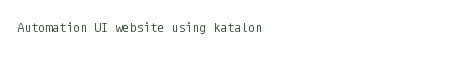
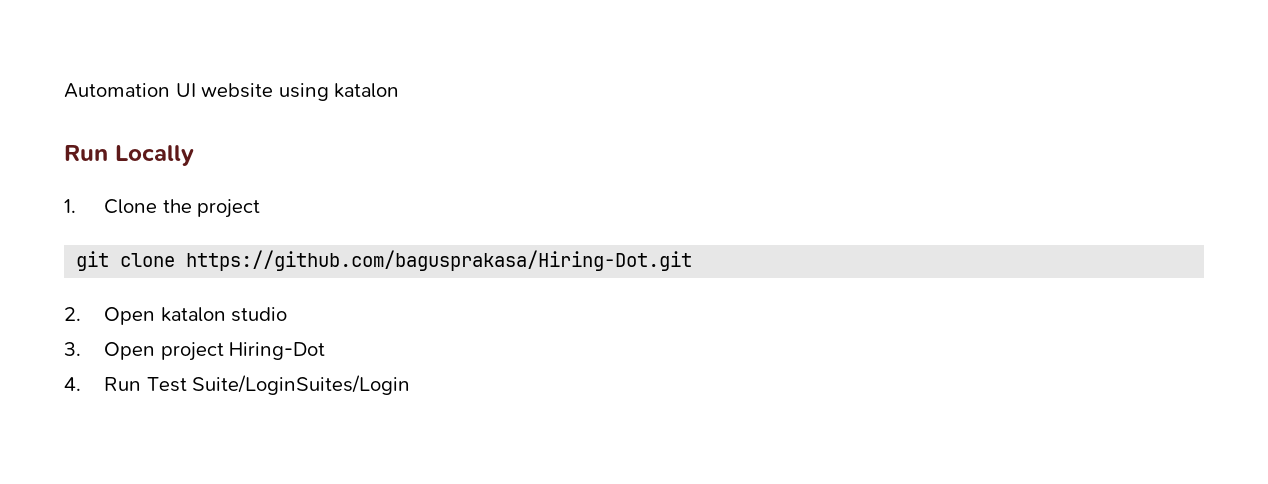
+ Run Locally
+ 1. Clone the project
+ git clone https://github.com/bagusprakasa/Hiring-Dot.git
+ 2. Open katalon studio
+ 3. Open project Hiring-Dot
+ 4. Run Test Suite/LoginSuites/Login

